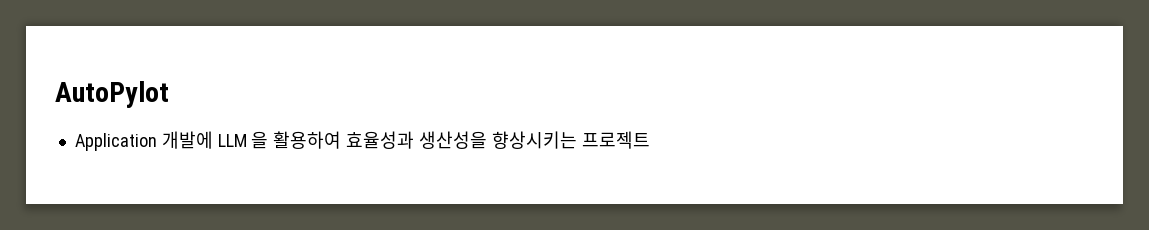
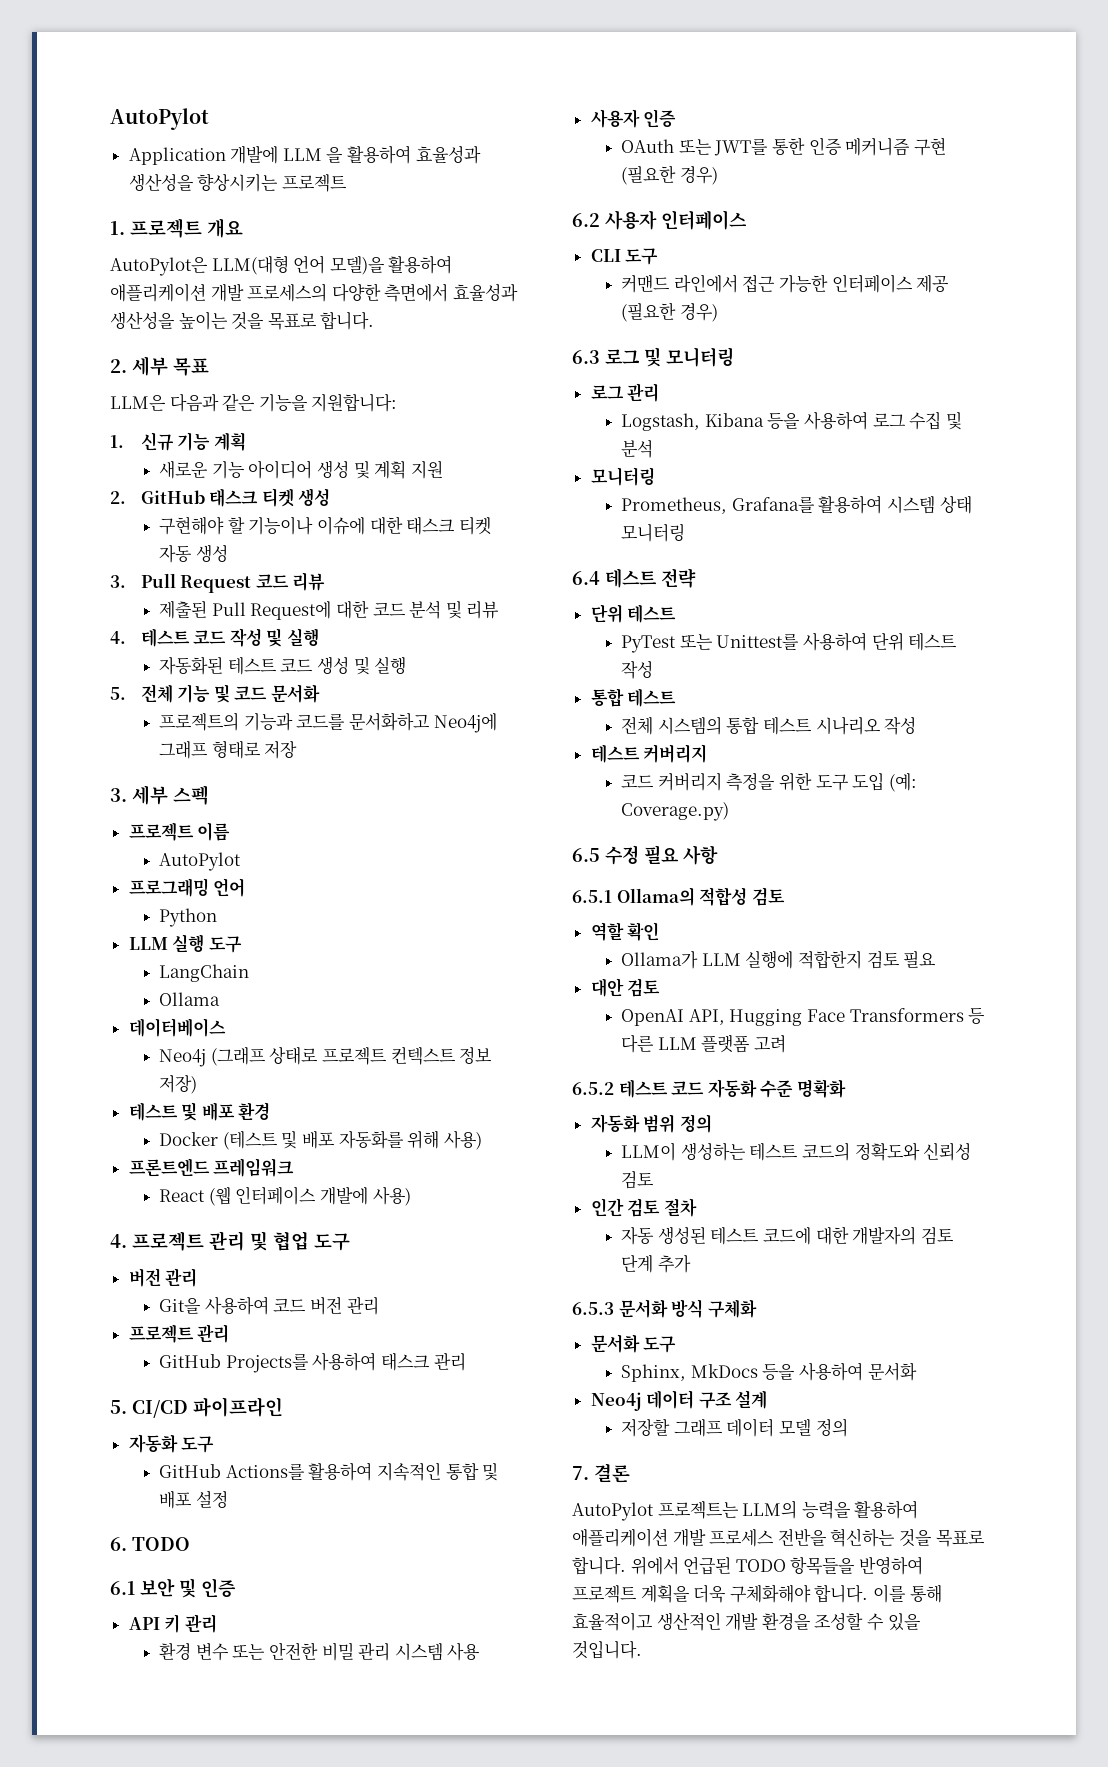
+ 1. 프로젝트 개요
+ AutoPylot은 LLM(대형 언어 모델)을 활용하여 애플리케이션 개발 프로세스의 다양한 측면에서 효율성과 생산성을 높이는 것을 목표로 합니다.
+ 2. 세부 목표
+ LLM은 다음과 같은 기능을 지원합니다:
+ 1. 신규 기능 계획
+ 새로운 기능 아이디어 생성 및 계획 지원
+ 2. GitHub 태스크 티켓 생성
+ 구현해야 할 기능이나 이슈에 대한 태스크 티켓 자동 생성
+ 3. Pull Request 코드 리뷰
+ 제출된 Pull Request에 대한 코드 분석 및 리뷰
+ 4. 테스트 코드 작성 및 실행
+ 자동화된 테스트 코드 생성 및 실행
+ 5. 전체 기능 및 코드 문서화
+ 프로젝트의 기능과 코드를 문서화하고 Neo4j에 그래프 형태로 저장
+ 3. 세부 스펙
+ 프로젝트 이름
+ AutoPylot
+ 프로그래밍 언어
+ Python
+ LLM 실행 도구
+ LangChain
+ Ollama
+ 데이터베이스
+ Neo4j (그래프 상태로 프로젝트 컨텍스트 정보 저장)
+ 테스트 및 배포 환경
+ Docker (테스트 및 배포 자동화를 위해 사용)
+ 프론트엔드 프레임워크
+ React (웹 인터페이스 개발에 사용)
+ 4. 프로젝트 관리 및 협업 도구
+ 버전 관리
+ Git을 사용하여 코드 버전 관리
+ 프로젝트 관리
+ GitHub Projects를 사용하여 태스크 관리
+ 5. CI/CD 파이프라인
+ 자동화 도구
+ GitHub Actions를 활용하여 지속적인 통합 및 배포 설정
+ 6. TODO
+ 6.1 보안 및 인증
+ API 키 관리
+ 환경 변수 또는 안전한 비밀 관리 시스템 사용
+ 사용자 인증
+ OAuth 또는 JWT를 통한 인증 메커니즘 구현 (필요한 경우)
+ 6.2 사용자 인터페이스
+ CLI 도구
+ 커맨드 라인에서 접근 가능한 인터페이스 제공 (필요한 경우)
+ 6.3 로그 및 모니터링
+ 로그 관리
+ Logstash, Kibana 등을 사용하여 로그 수집 및 분석
+ 모니터링
+ Prometheus, Grafana를 활용하여 시스템 상태 모니터링
+ 6.4 테스트 전략
+ 단위 테스트
+ PyTest 또는 Unittest를 사용하여 단위 테스트 작성
+ 통합 테스트
+ 전체 시스템의 통합 테스트 시나리오 작성
+ 테스트 커버리지
+ 코드 커버리지 측정을 위한 도구 도입 (예: Coverage.py)
+ 6.5 수정 필요 사항
+ 6.5.1 Ollama의 적합성 검토
+ 역할 확인
+ Ollama가 LLM 실행에 적합한지 검토 필요
+ 대안 검토
+ OpenAI API, Hugging Face Transformers 등 다른 LLM 플랫폼 고려
+ 6.5.2 테스트 코드 자동화 수준 명확화
+ 자동화 범위 정의
+ LLM이 생성하는 테스트 코드의 정확도와 신뢰성 검토
+ 인간 검토 절차
+ 자동 생성된 테스트 코드에 대한 개발자의 검토 단계 추가
+ 6.5.3 문서화 방식 구체화
+ 문서화 도구
+ Sphinx, MkDocs 등을 사용하여 문서화
+ Neo4j 데이터 구조 설계
+ 저장할 그래프 데이터 모델 정의
+ 7. 결론
+ AutoPylot 프로젝트는 LLM의 능력을 활용하여 애플리케이션 개발 프로세스 전반을 혁신하는 것을 목표로 합니다. 위에서 언급된 TODO 항목들을 반영하여 프로젝트 계획을 더욱 구체화해야 합니다. 이를 통해 효율적이고 생산적인 개발 환경을 조성할 수 있을 것입니다.

